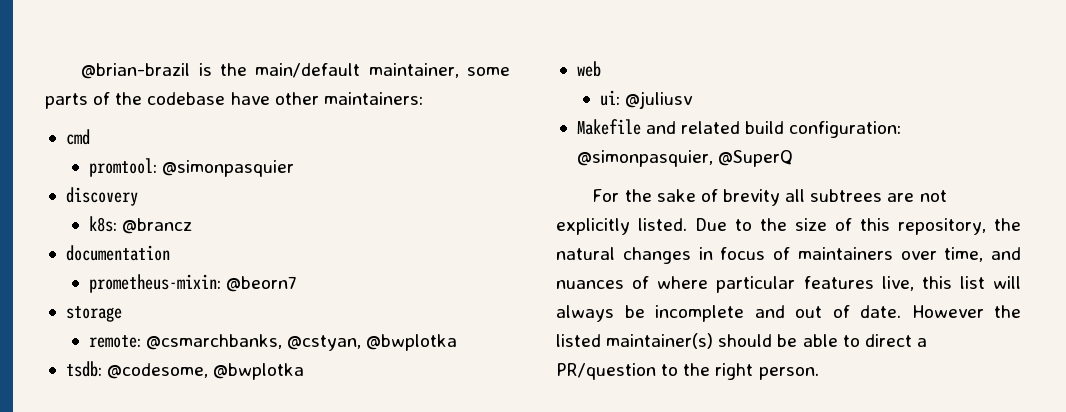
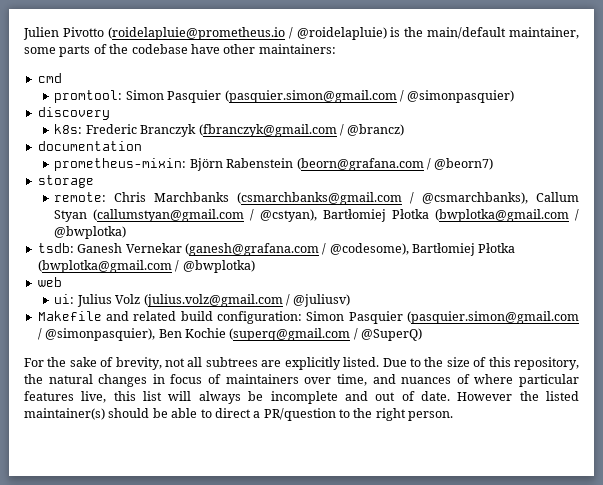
- @brian-brazil is the main/default maintainer, some parts of the codebase have other maintainers:
+ Julien Pivotto (roidelapluie@prometheus.io / @roidelapluie) is the main/default maintainer, some parts of the codebase have other maintainers:
- promtool: @simonpasquier
+ promtool: Simon Pasquier (pasquier.simon@gmail.com / @simonpasquier)
  discovery
- k8s: @brancz
+ k8s: Frederic Branczyk (fbranczyk@gmail.com / @brancz)
  documentation
- prometheus-mixin: @beorn7
+ prometheus-mixin: Björn Rabenstein (beorn@grafana.com / @beorn7)
  storage
- remote: @csmarchbanks, @cstyan, @bwplotka
- tsdb: @codesome, @bwplotka
+ remote: Chris Marchbanks (csmarchbanks@gmail.com / @csmarchbanks), Callum Styan (callumstyan@gmail.com / @cstyan), Bartłomiej Płotka (bwplotka@gmail.com / @bwplotka)
+ tsdb: Ganesh Vernekar (ganesh@grafana.com / @codesome), Bartłomiej Płotka (bwplotka@gmail.com / @bwplotka)
  web
- ui: @juliusv
+ ui: Julius Volz (julius.volz@gmail.com / @juliusv)
- Makefile and related build configuration: @simonpasquier, @SuperQ
+ Makefile and related build configuration: Simon Pasquier (pasquier.simon@gmail.com / @simonpasquier), Ben Kochie (superq@gmail.com / @SuperQ)
- For the sake of brevity all subtrees are not explicitly listed.
+ For the sake of brevity, not all subtrees are explicitly listed.

